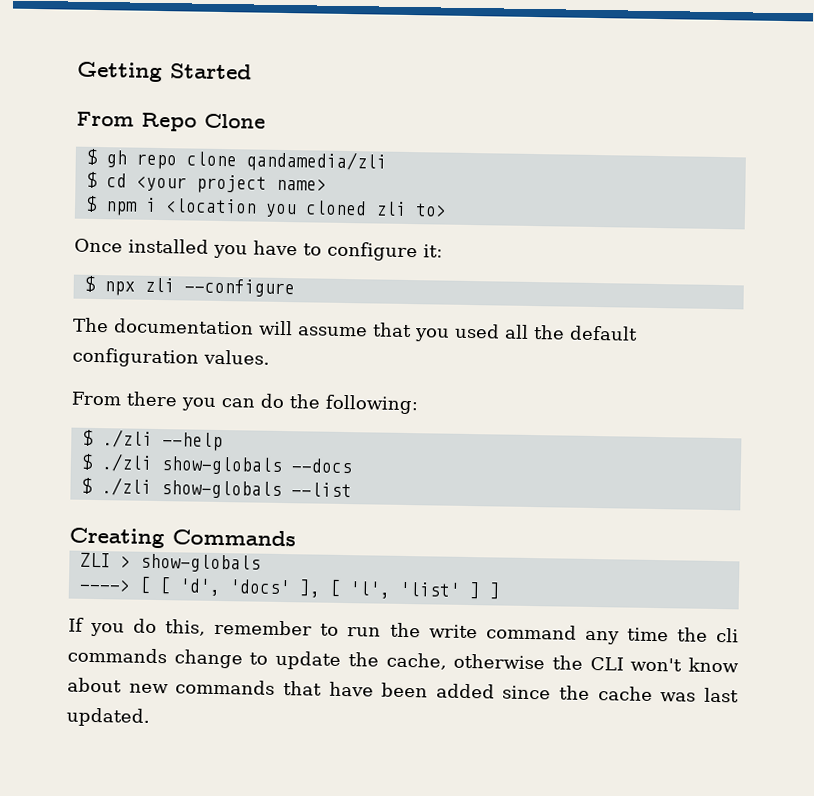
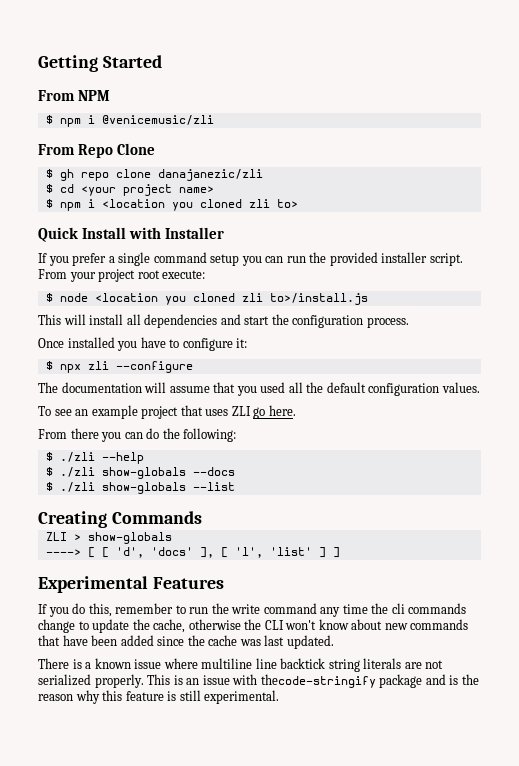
+ From NPM
+ $ npm i @venicemusic/zli
- $ gh repo clone qandamedia/zli
+ $ gh repo clone danajanezic/zli
+ Quick Install with Installer
+ If you prefer a single command setup you can run the provided installer script. From your project root execute:
+ $ node <location you cloned zli to>/install.js
+ This will install all dependencies and start the configuration process.
+ To see an example project that uses ZLI go here.
+ Experimental Features
+ There is a known issue where multiline line backtick string literals are not serialized properly. This is an issue with thecode-stringify package and is the reason why this feature is still experimental.

